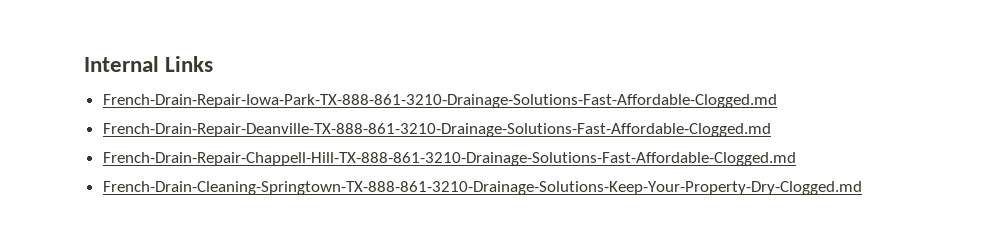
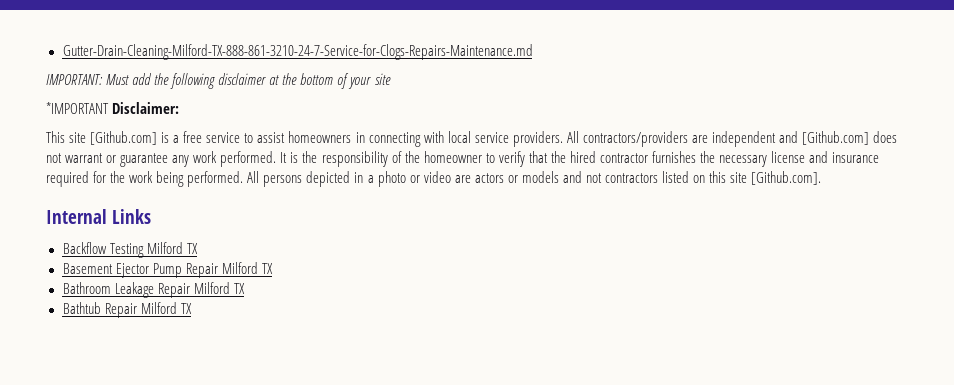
+ Gutter-Drain-Cleaning-Milford-TX-888-861-3210-24-7-Service-for-Clogs-Repairs-Maintenance.md
+ IMPORTANT: Must add the following disclaimer at the bottom of your site
+ *IMPORTANT Disclaimer:
+ This site [Github.com] is a free service to assist homeowners in connecting with local service providers. All contractors/providers are independent and [Github.com] does not warrant or guarantee any work performed. It is the responsibility of the homeowner to verify that the hired contractor furnishes the necessary license and insurance required for the work being performed. All persons depicted in a photo or video are actors or models and not contractors listed on this site [Github.com].
  Internal Links
- French-Drain-Repair-Iowa-Park-TX-888-861-3210-Drainage-Solutions-Fast-Affordable-Clogged.md
- French-Drain-Repair-Deanville-TX-888-861-3210-Drainage-Solutions-Fast-Affordable-Clogged.md
- French-Drain-Repair-Chappell-Hill-TX-888-861-3210-Drainage-Solutions-Fast-Affordable-Clogged.md
- French-Drain-Cleaning-Springtown-TX-888-861-3210-Drainage-Solutions-Keep-Your-Property-Dry-Clogged.md
+ Backflow Testing Milford TX
+ Basement Ejector Pump Repair Milford TX
+ Bathroom Leakage Repair Milford TX
+ Bathtub Repair Milford TX

